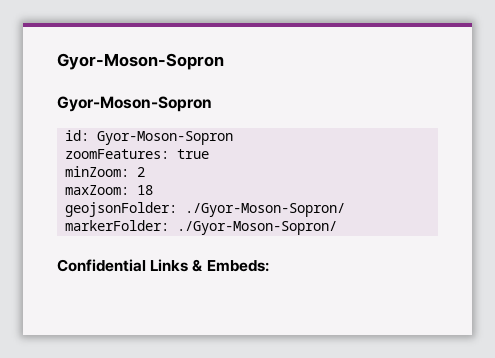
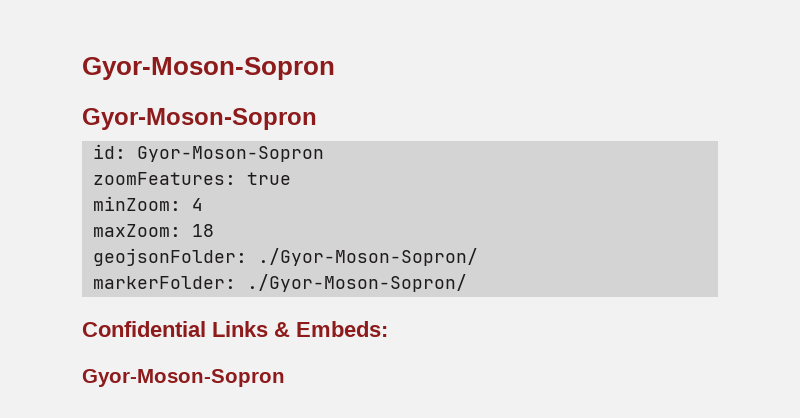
- minZoom: 2
+ minZoom: 4
  Confidential Links & Embeds:
+ Gyor-Moson-Sopron

